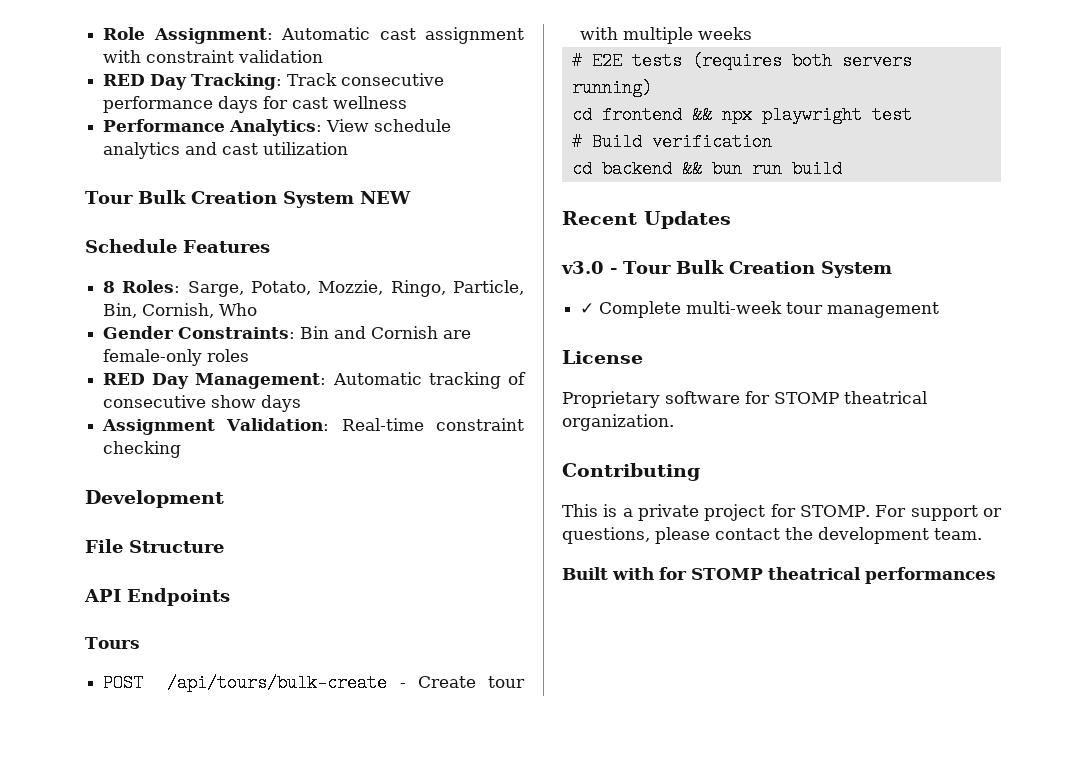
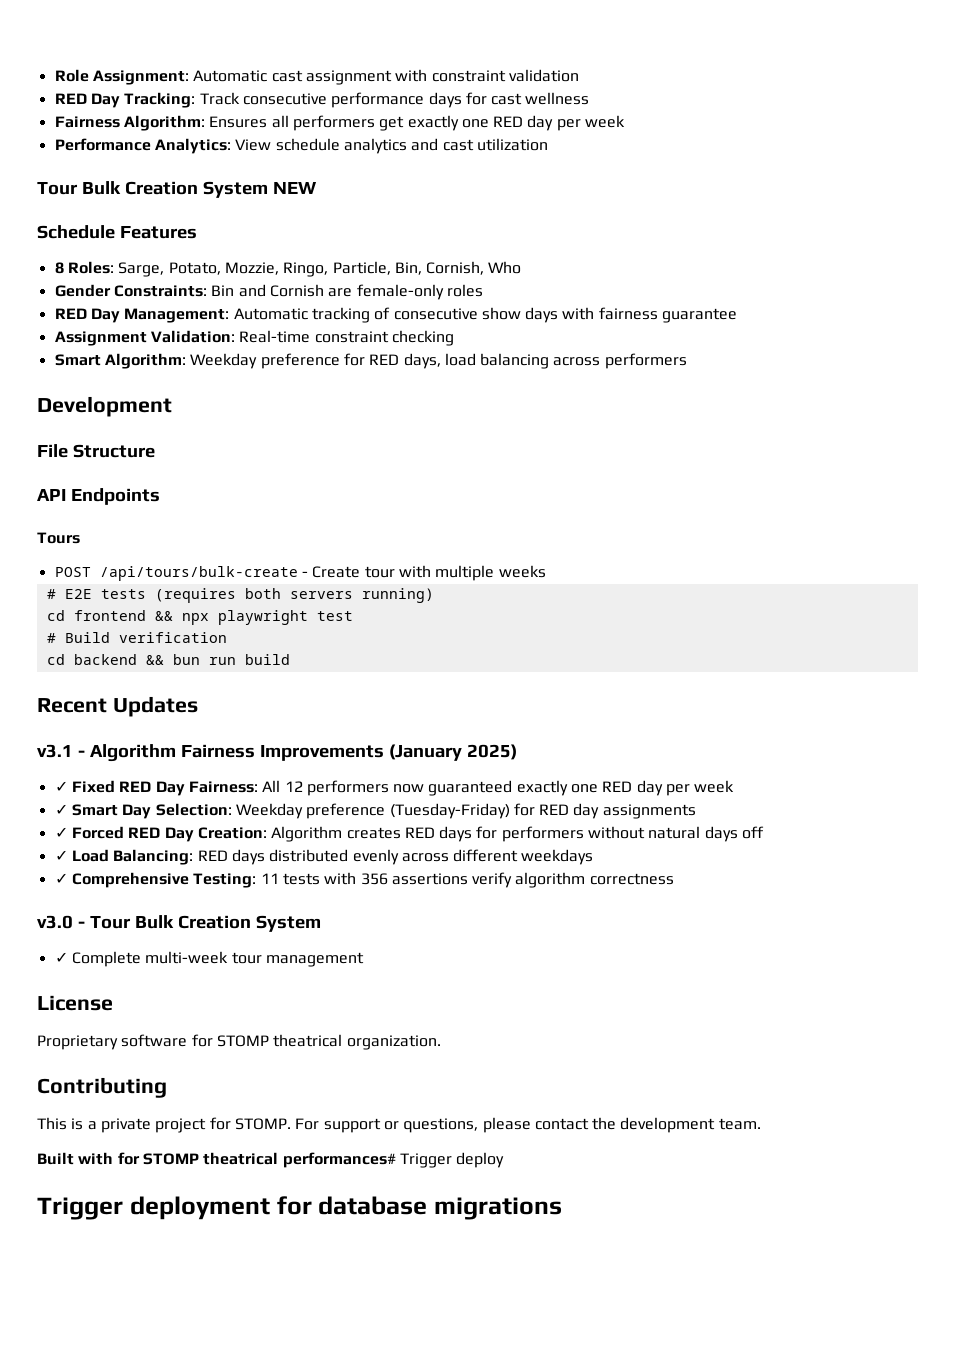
+ Fairness Algorithm: Ensures all performers get exactly one RED day per week
- RED Day Management: Automatic tracking of consecutive show days
+ RED Day Management: Automatic tracking of consecutive show days with fairness guarantee
+ Smart Algorithm: Weekday preference for RED days, load balancing across performers
+ v3.1 - Algorithm Fairness Improvements (January 2025)
+ ✓ Fixed RED Day Fairness: All 12 performers now guaranteed exactly one RED day per week
+ ✓ Smart Day Selection: Weekday preference (Tuesday-Friday) for RED day assignments
+ ✓ Forced RED Day Creation: Algorithm creates RED days for performers without natural days off
+ ✓ Load Balancing: RED days distributed evenly across different weekdays
+ ✓ Comprehensive Testing: 11 tests with 356 assertions verify algorithm correctness
- Built with for STOMP theatrical performances
+ Built with for STOMP theatrical performances# Trigger deploy
+ Trigger deployment for database migrations

